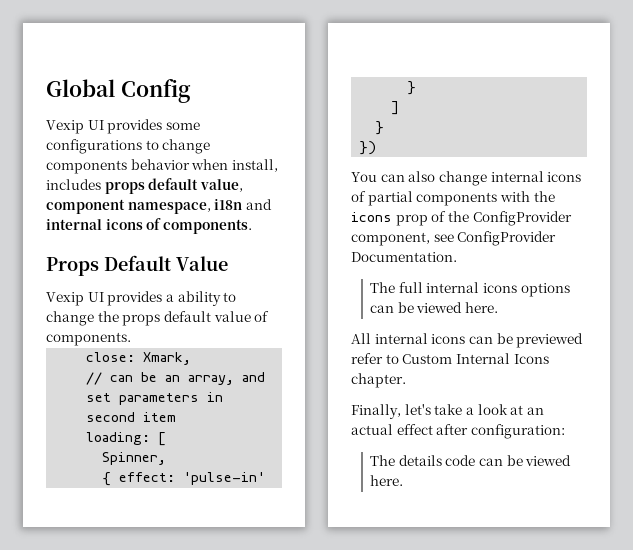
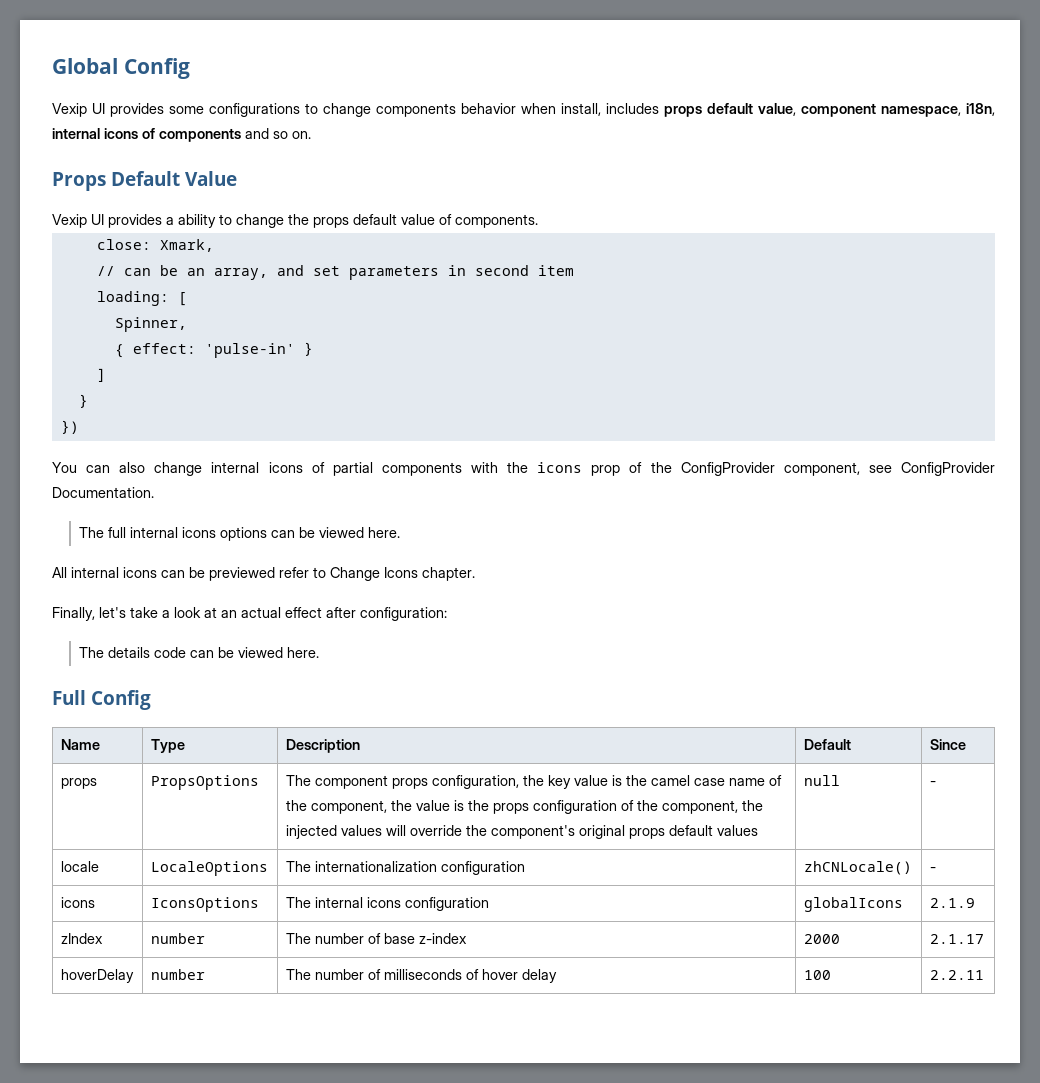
- Vexip UI provides some configurations to change components behavior when install, includes props default value, component namespace, i18n and internal icons of components.
+ Vexip UI provides some configurations to change components behavior when install, includes props default value, component namespace, i18n, internal icons of components and so on.
- All internal icons can be previewed refer to Custom Internal Icons chapter.
+ All internal icons can be previewed refer to Change Icons chapter.
+ Full Config
+ Name | Type | Description | Default | Since
+ props | PropsOptions | The component props configuration, the key value is the camel case name of the component, the value is the props configuration of the component, the injected values will override the component's original props default values | null | -
+ locale | LocaleOptions | The internationalization configuration | zhCNLocale() | -
+ icons | IconsOptions | The internal icons configuration | globalIcons | 2.1.9
+ zIndex | number | The number of base z-index | 2000 | 2.1.17
+ hoverDelay | number | The number of milliseconds of hover delay | 100 | 2.2.11

